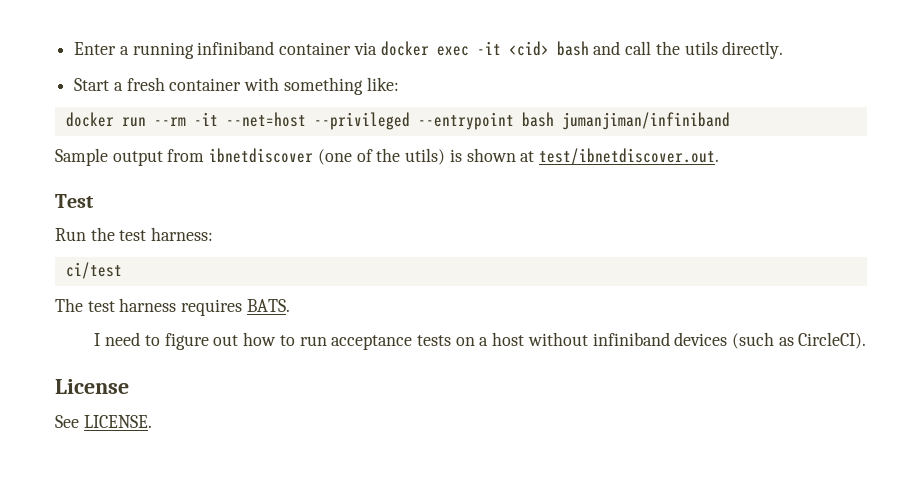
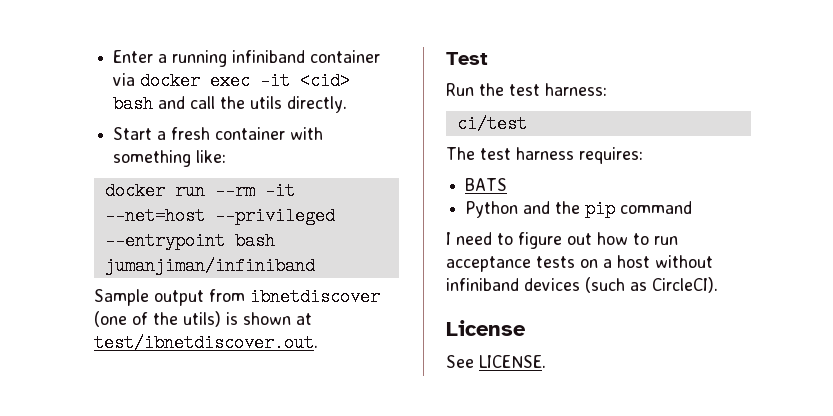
- The test harness requires BATS.
+ The test harness requires:
+ BATS
+ Python and the pip command

